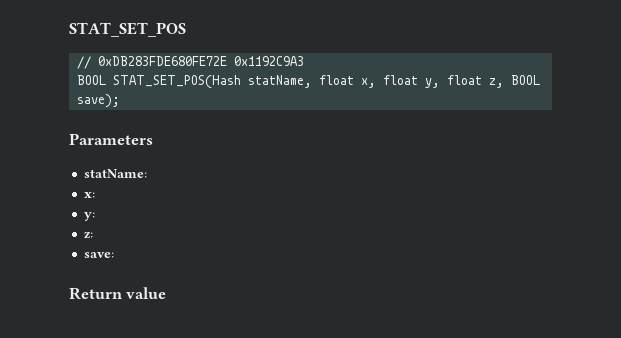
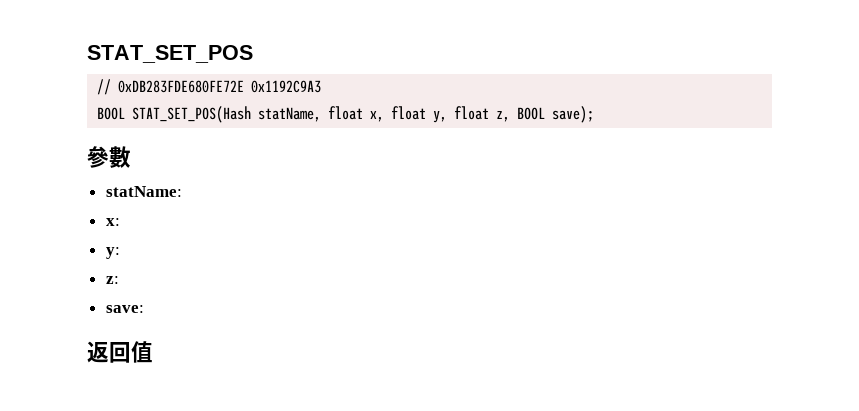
- Parameters
+ 參數
- Return value
+ 返回值

